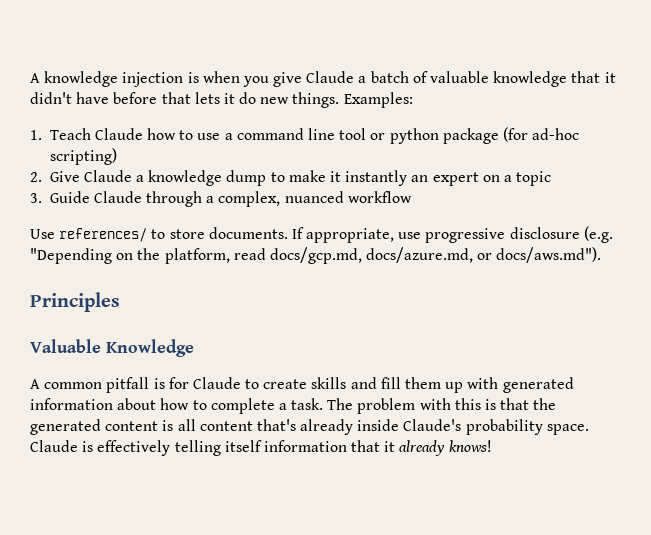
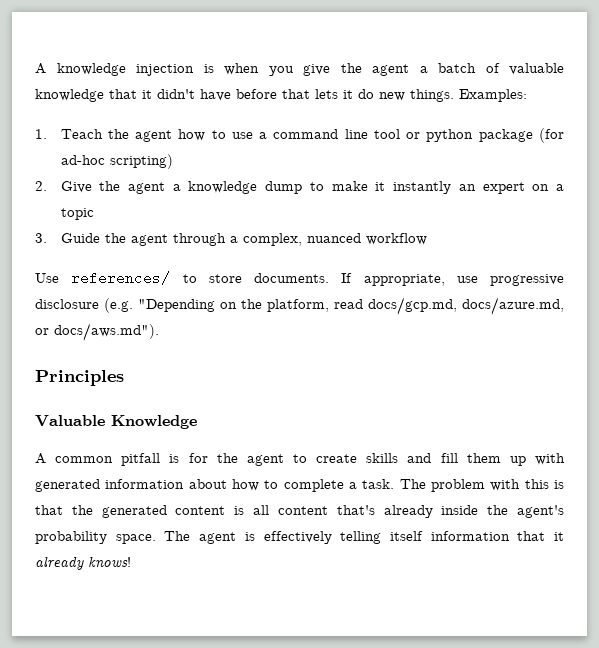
- A knowledge injection is when you give Claude a batch of valuable knowledge that it didn't have before that lets it do new things.
+ A knowledge injection is when you give the agent a batch of valuable knowledge that it didn't have before that lets it do new things.
- 1. Teach Claude how to use a command line tool or python package (for ad-hoc scripting)
+ 1. Teach the agent how to use a command line tool or python package (for ad-hoc scripting)
- 2. Give Claude a knowledge dump to make it instantly an expert on a topic
+ 2. Give the agent a knowledge dump to make it instantly an expert on a topic
- 3. Guide Claude through a complex, nuanced workflow
+ 3. Guide the agent through a complex, nuanced workflow
- A common pitfall is for Claude to create skills and fill them up with generated information about how to complete a task.
+ A common pitfall is for the agent to create skills and fill them up with generated information about how to complete a task.
- The problem with this is that the generated content is all content that's already inside Claude's probability space. Claude is effectively telling itself information that it already knows!
+ The problem with this is that the generated content is all content that's already inside the agent's probability space. The agent is effectively telling itself information that it already knows!

